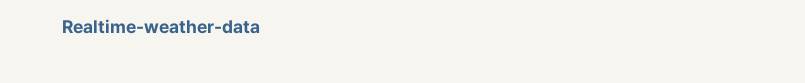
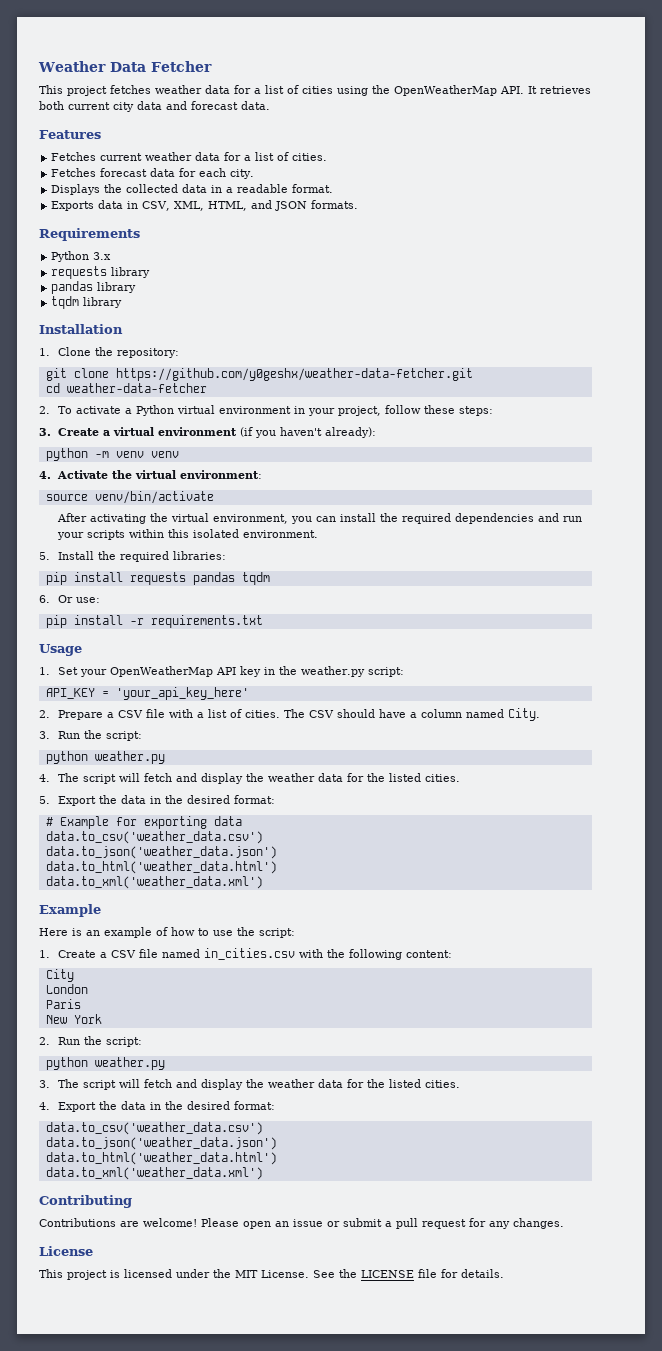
- Realtime-weather-data
+ Weather Data Fetcher
+ This project fetches weather data for a list of cities using the OpenWeatherMap API. It retrieves both current city data and forecast data.
+ Features
+ Fetches current weather data for a list of cities.
+ Fetches forecast data for each city.
+ Displays the collected data in a readable format.
+ Exports data in CSV, XML, HTML, and JSON formats.
+ Requirements
+ Python 3.x
+ requests library
+ pandas library
+ tqdm library
+ Installation
+ 1. Clone the repository:
+ git clone https://github.com/y0geshx/weather-data-fetcher.git
+ cd weather-data-fetcher
+ 2. To activate a Python virtual environment in your project, follow these steps:
+ 3. Create a virtual environment (if you haven't already):
+ python -m venv venv
+ 4. Activate the virtual environment:
+ source venv/bin/activate
+ After activating the virtual environment, you can install the required dependencies and run your scripts within this isolated environment.
+ 5. Install the required libraries:
+ pip install requests pandas tqdm
+ 6. Or use:
+ pip install -r requirements.txt
+ Usage
+ 1. Set your OpenWeatherMap API key in the weather.py script:
+ API_KEY = 'your_api_key_here'
+ 2. Prepare a CSV file with a list of cities. The CSV should have a column named City.
+ 3. Run the script:
+ python weather.py
+ 4. The script will fetch and display the weather data for the listed cities.
+ 5. Export the data in the desired format:
+ # Example for exporting data
+ data.to_csv('weather_data.csv')
+ data.to_json('weather_data.json')
+ data.to_html('weather_data.html')
+ data.to_xml('weather_data.xml')
+ Example
+ Here is an example of how to use the script:
+ 1. Create a CSV file named in_cities.csv with the following content:
+ City
+ London
+ Paris
+ New York
+ 2. Run the script:
+ python weather.py
+ 3. The script will fetch and display the weather data for the listed cities.
+ 4. Export the data in the desired format:
+ data.to_csv('weather_data.csv')
+ data.to_json('weather_data.json')
+ data.to_html('weather_data.html')
+ data.to_xml('weather_data.xml')
+ Contributing
+ Contributions are welcome! Please open an issue or submit a pull request for any changes.
+ License
+ This project is licensed under the MIT License. See the LICENSE file for details.

